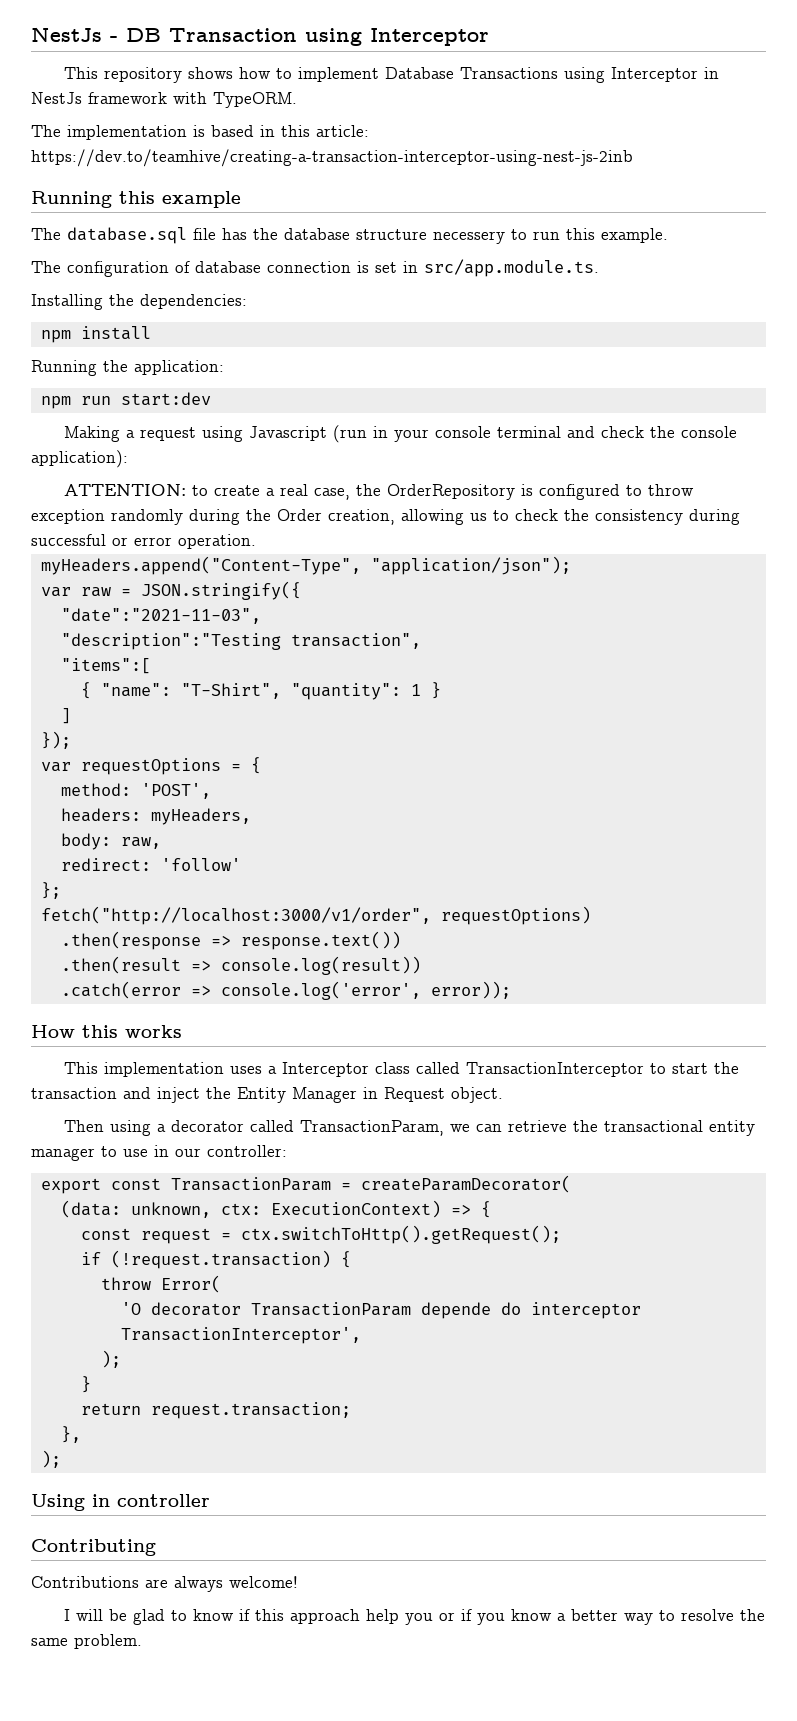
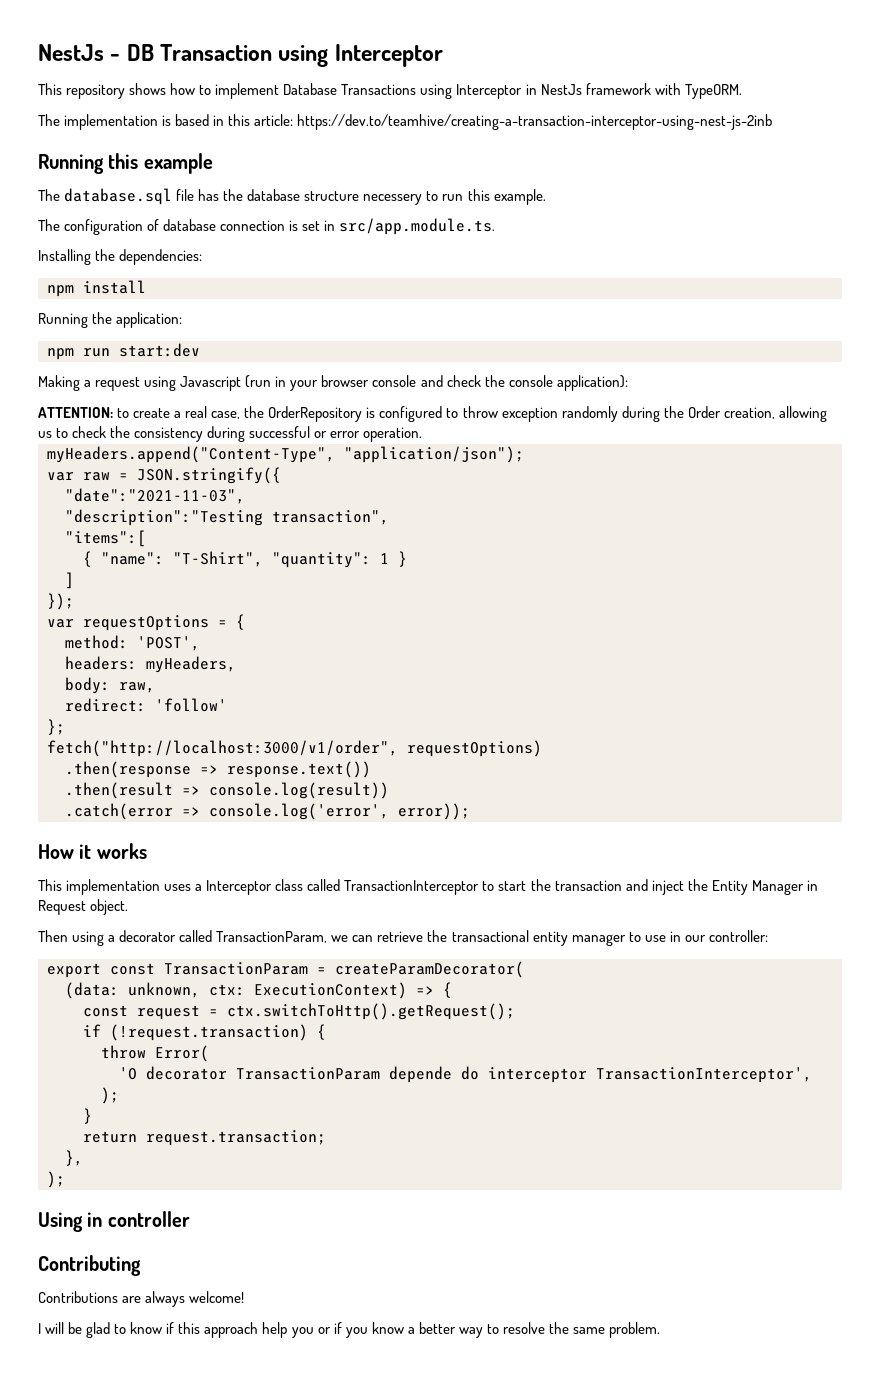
- Making a request using Javascript (run in your console terminal and check the console application):
+ Making a request using Javascript (run in your browser console and check the console application):
- How this works
+ How it works

